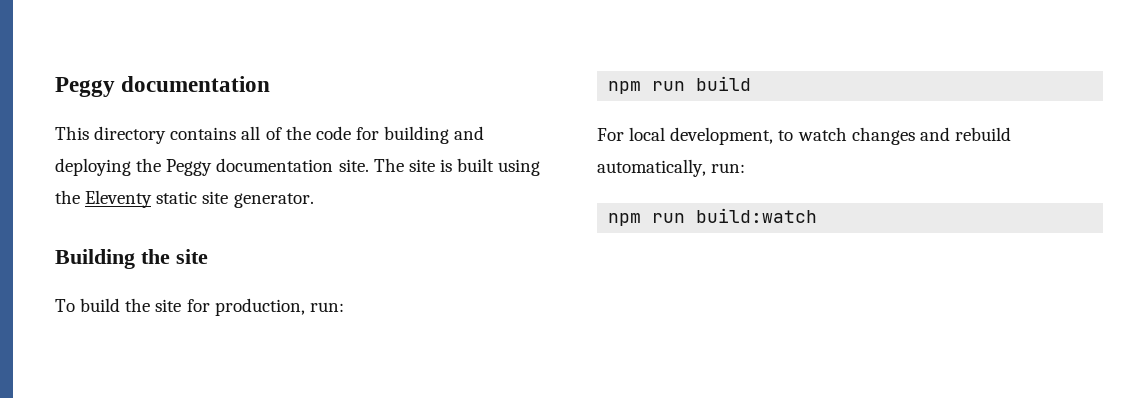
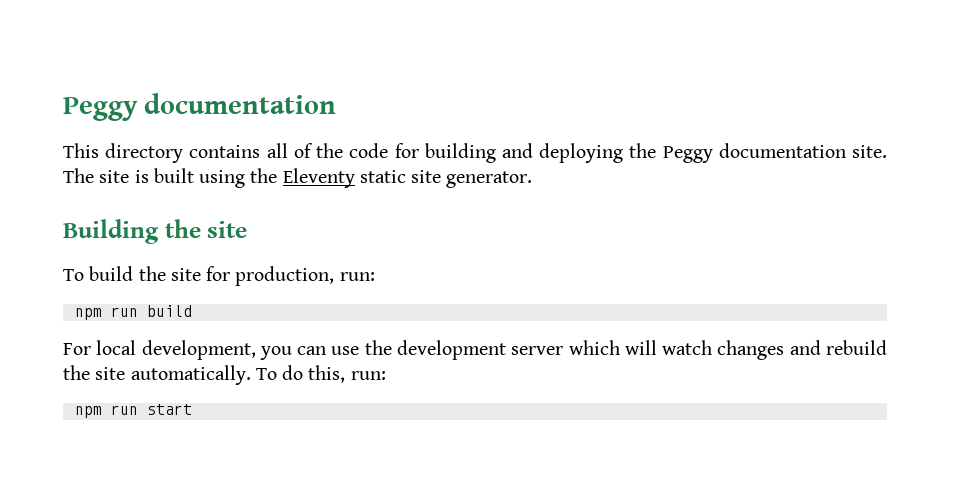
- For local development, to watch changes and rebuild automatically, run:
- npm run build:watch
+ For local development, you can use the development server which will watch changes and rebuild the site automatically. To do this, run:
+ npm run start

